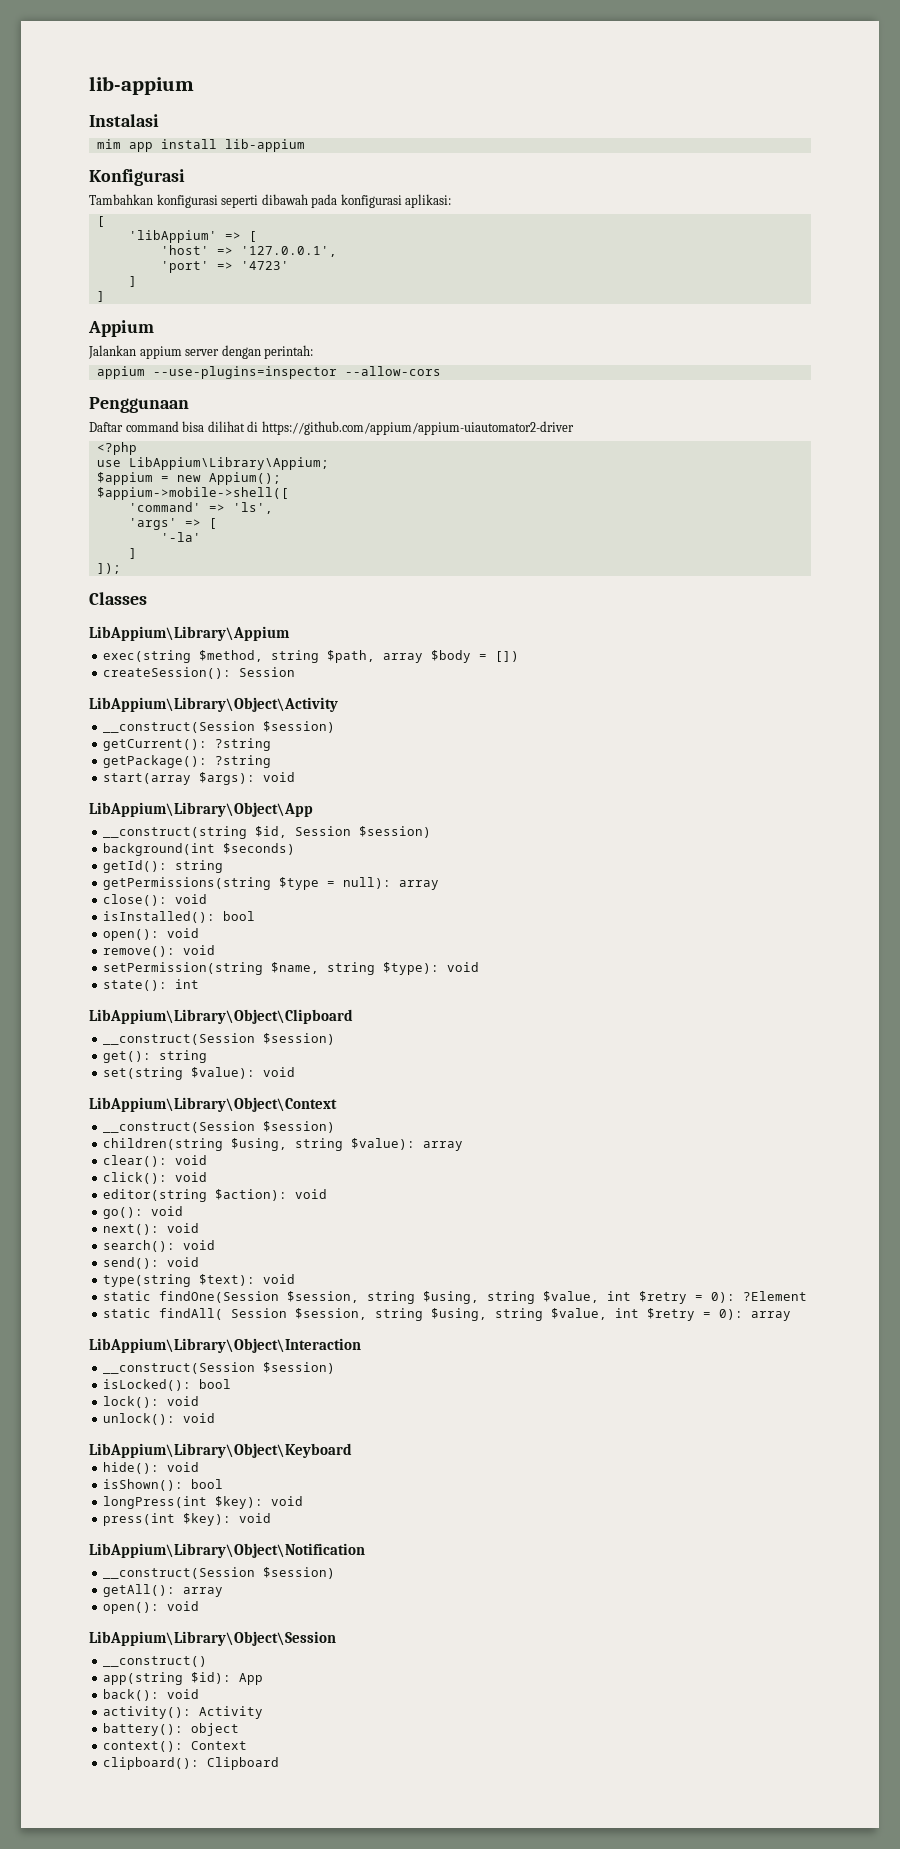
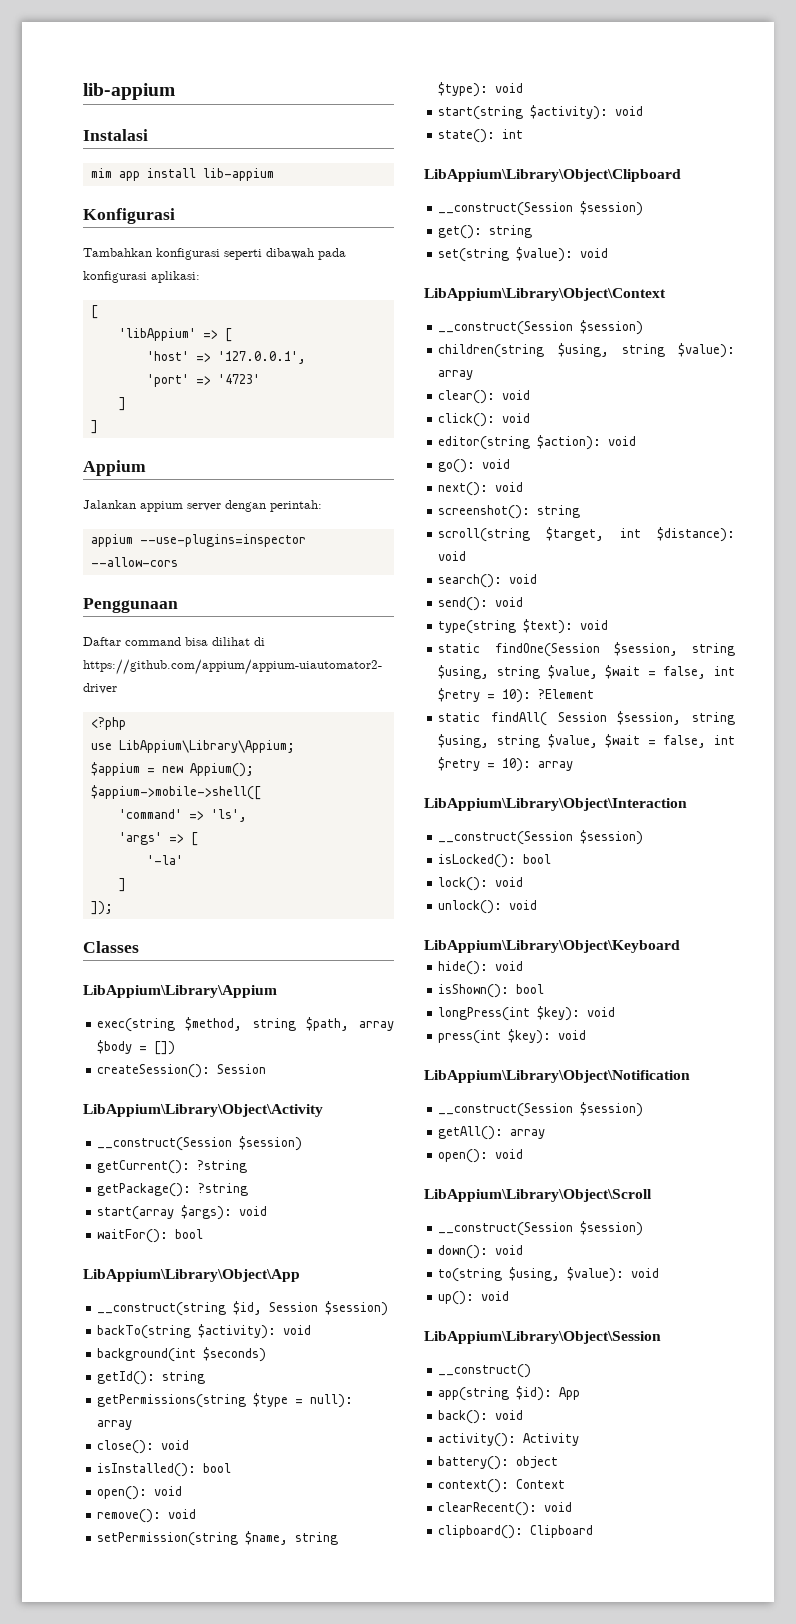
+ waitFor(): bool
+ backTo(string $activity): void
+ start(string $activity): void
+ screenshot(): string
+ scroll(string $target, int $distance): void
- static findOne(Session $session, string $using, string $value, int $retry = 0): ?Element
+ static findOne(Session $session, string $using, string $value, $wait = false, int $retry = 10): ?Element
- static findAll( Session $session, string $using, string $value, int $retry = 0): array
+ static findAll( Session $session, string $using, string $value, $wait = false, int $retry = 10): array
+ LibAppium\Library\Object\Scroll
+ __construct(Session $session)
+ down(): void
+ to(string $using, $value): void
+ up(): void
+ clearRecent(): void

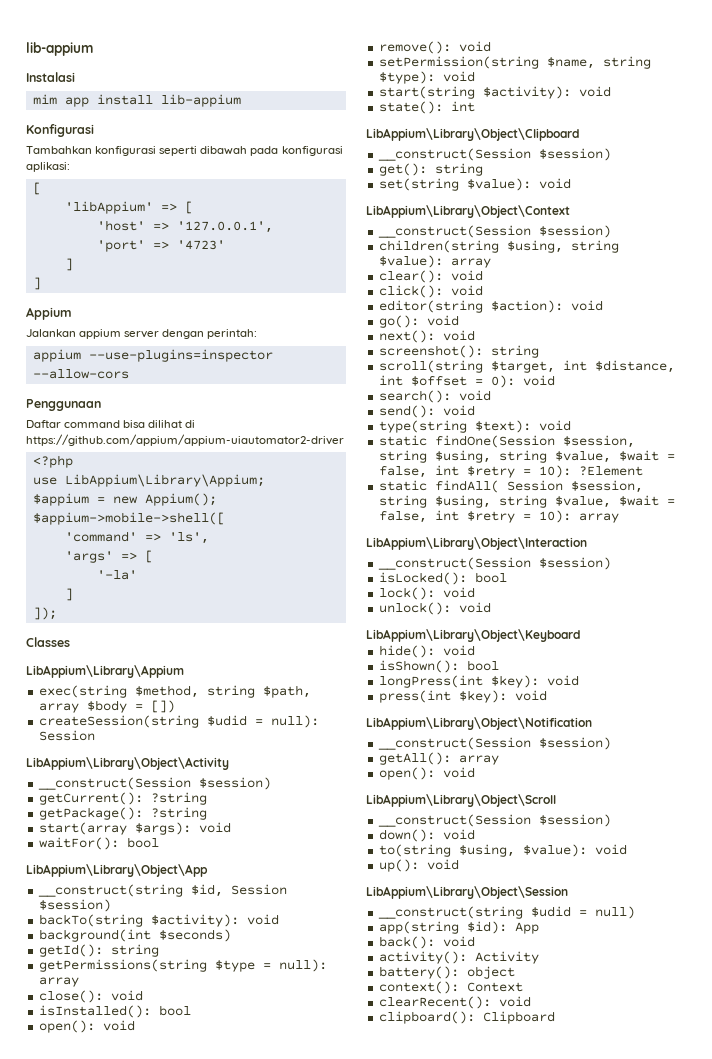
- createSession(): Session
+ createSession(string $udid = null): Session
- scroll(string $target, int $distance): void
+ scroll(string $target, int $distance, int $offset = 0): void
- __construct()
+ __construct(string $udid = null)

